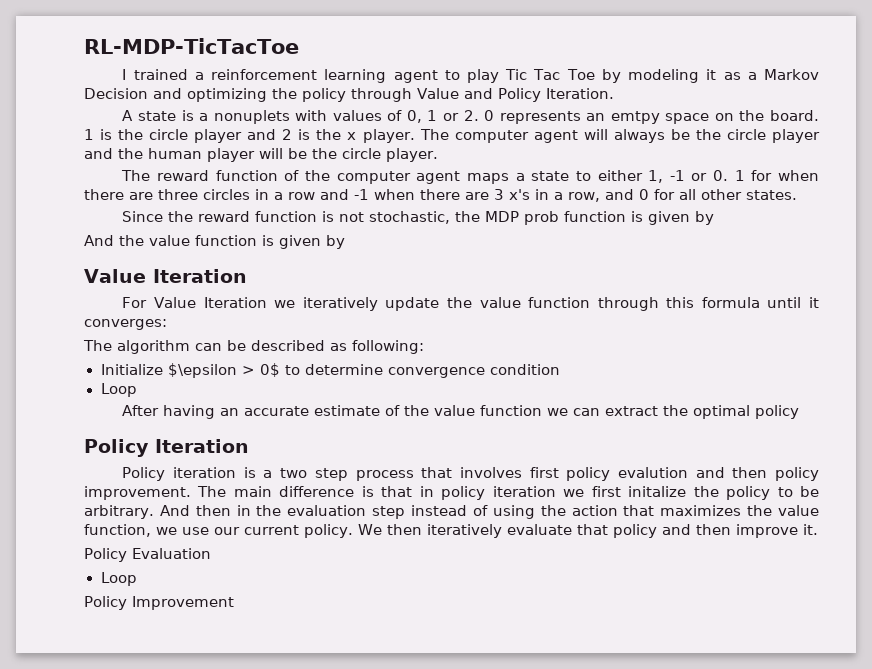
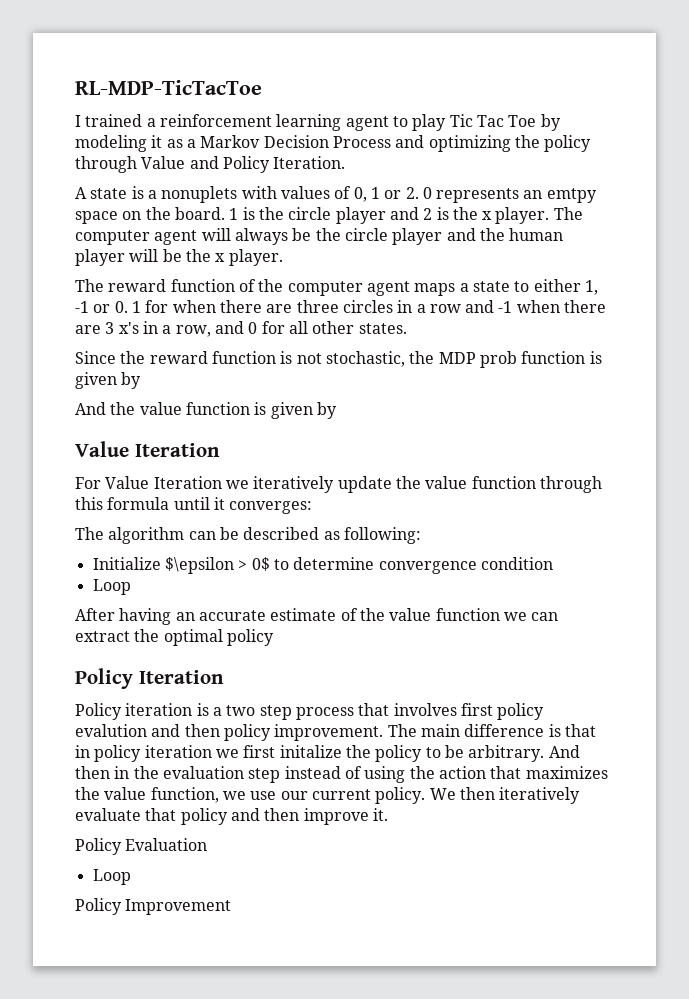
- I trained a reinforcement learning agent to play Tic Tac Toe by modeling it as a Markov Decision and optimizing the policy through Value and Policy Iteration.
+ I trained a reinforcement learning agent to play Tic Tac Toe by modeling it as a Markov Decision Process and optimizing the policy through Value and Policy Iteration.
- The computer agent will always be the circle player and the human player will be the circle player.
+ The computer agent will always be the circle player and the human player will be the x player.

